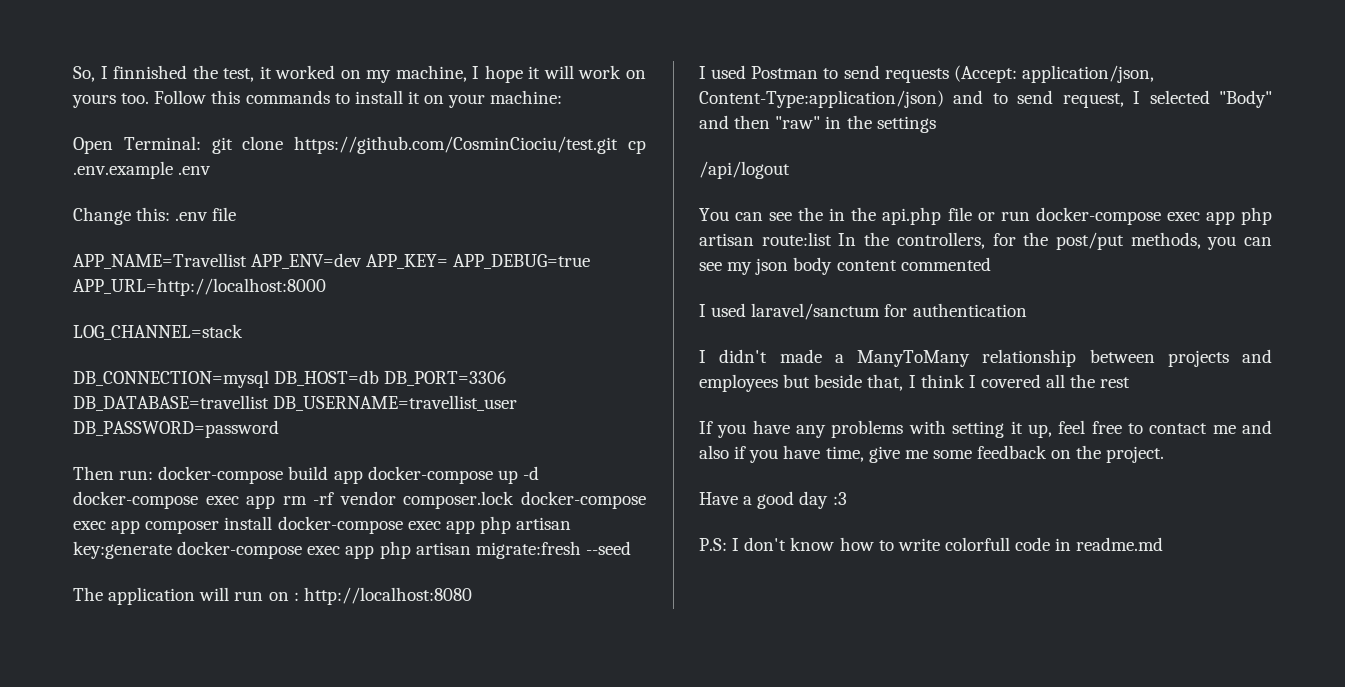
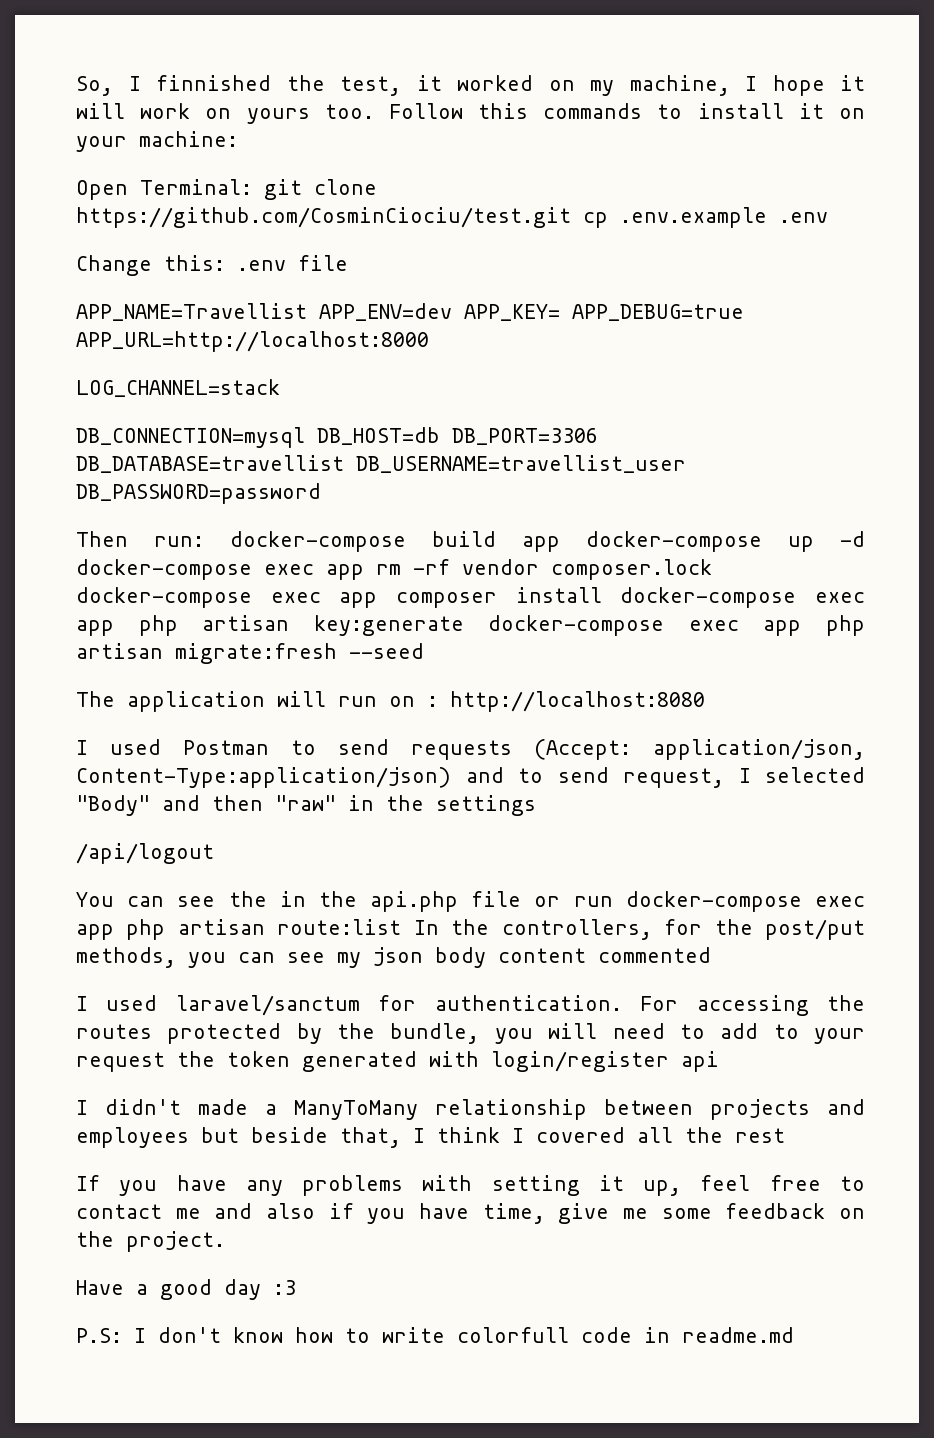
- I used laravel/sanctum for authentication
+ I used laravel/sanctum for authentication. For accessing the routes protected by the bundle, you will need to add to your request the token generated with login/register api

